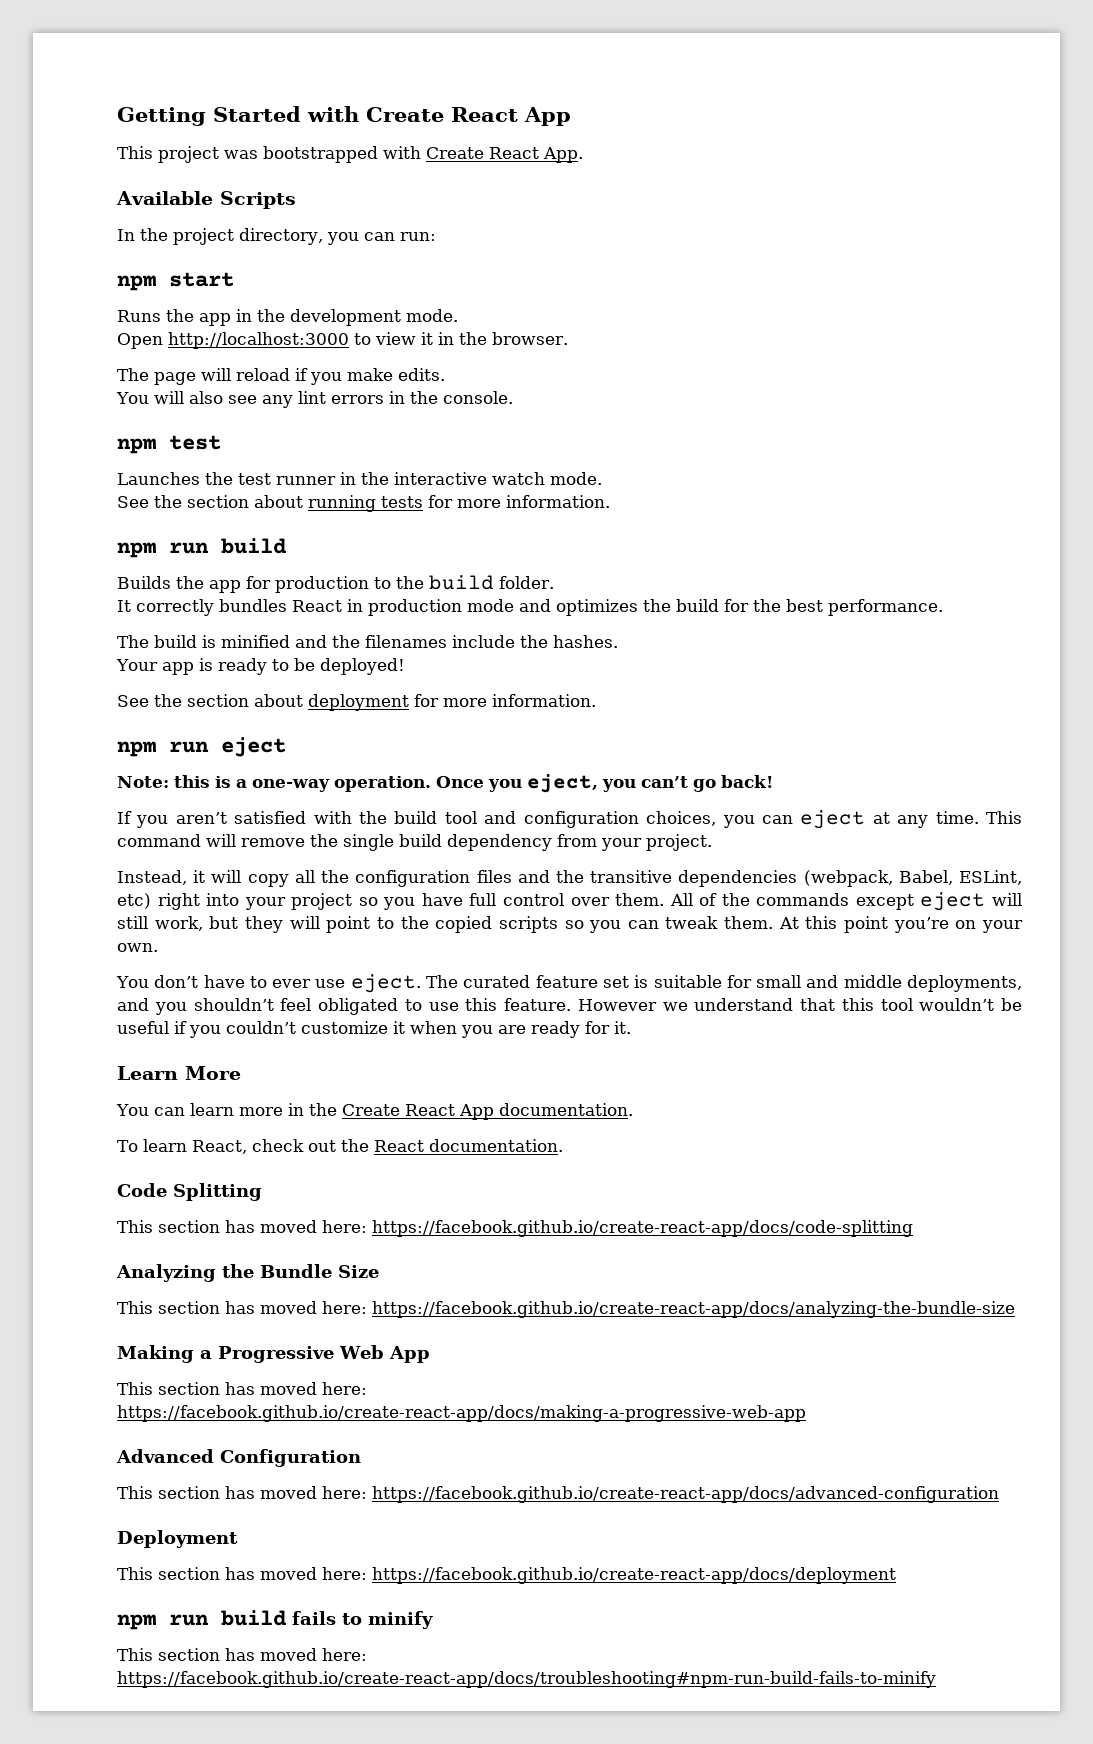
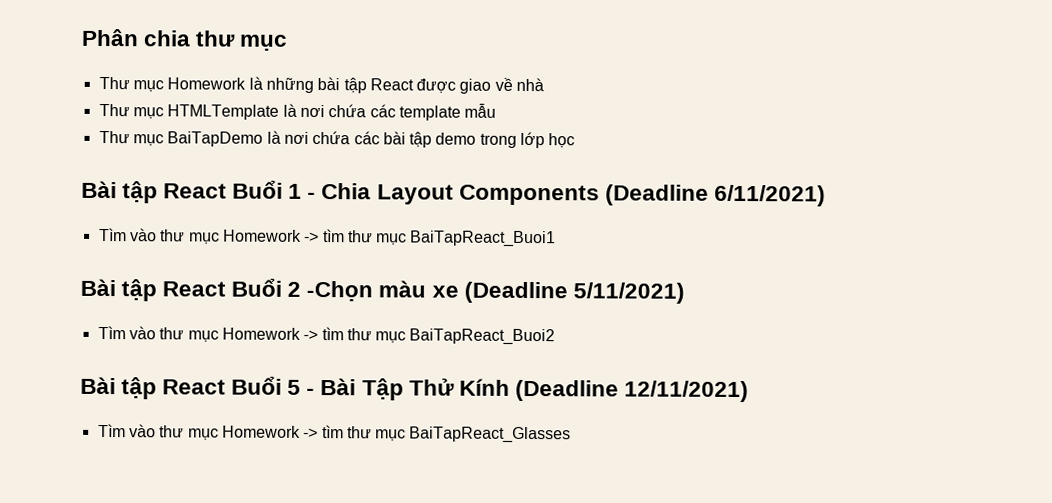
- Getting Started with Create React App
- This project was bootstrapped with Create React App.
- Available Scripts
- In the project directory, you can run:
- npm start
- Runs the app in the development mode.
- Open http://localhost:3000 to view it in the browser.
- The page will reload if you make edits.
- You will also see any lint errors in the console.
- npm test
- Launches the test runner in the interactive watch mode.
- See the section about running tests for more information.
- npm run build
- Builds the app for production to the build folder.
- It correctly bundles React in production mode and optimizes the build for the best performance.
- The build is minified and the filenames include the hashes.
- Your app is ready to be deployed!
- See the section about deployment for more information.
- npm run eject
- Note: this is a one-way operation. Once you eject, you can’t go back!
- If you aren’t satisfied with the build tool and configuration choices, you can eject at any time. This command will remove the single build dependency from your project.
- Instead, it will copy all the configuration files and the transitive dependencies (webpack, Babel, ESLint, etc) right into your project so you have full control over them. All of the commands except eject will still work, but they will point to the copied scripts so you can tweak them. At this point you’re on your own.
- You don’t have to ever use eject. The curated feature set is suitable for small and middle deployments, and you shouldn’t feel obligated to use this feature. However we understand that this tool wouldn’t be useful if you couldn’t customize it when you are ready for it.
- Learn More
- You can learn more in the Create React App documentation.
- To learn React, check out the React documentation.
- Code Splitting
- This section has moved here: https://facebook.github.io/create-react-app/docs/code-splitting
- Analyzing the Bundle Size
- This section has moved here: https://facebook.github.io/create-react-app/docs/analyzing-the-bundle-size
- Making a Progressive Web App
- This section has moved here: https://facebook.github.io/create-react-app/docs/making-a-progressive-web-app
- Advanced Configuration
- This section has moved here: https://facebook.github.io/create-react-app/docs/advanced-configuration
- Deployment
- This section has moved here: https://facebook.github.io/create-react-app/docs/deployment
- npm run build fails to minify
- This section has moved here: https://facebook.github.io/create-react-app/docs/troubleshooting#npm-run-build-fails-to-minify
+ Phân chia thư mục
+ Thư mục Homework là những bài tập React được giao về nhà
+ Thư mục HTMLTemplate là nơi chứa các template mẫu
+ Thư mục BaiTapDemo là nơi chứa các bài tập demo trong lớp học
+ Bài tập React Buổi 1 - Chia Layout Components (Deadline 6/11/2021)
+ Tìm vào thư mục Homework -> tìm thư mục BaiTapReact_Buoi1
+ Bài tập React Buổi 2 -Chọn màu xe (Deadline 5/11/2021)
+ Tìm vào thư mục Homework -> tìm thư mục BaiTapReact_Buoi2
+ Bài tập React Buổi 5 - Bài Tập Thử Kính (Deadline 12/11/2021)
+ Tìm vào thư mục Homework -> tìm thư mục BaiTapReact_Glasses

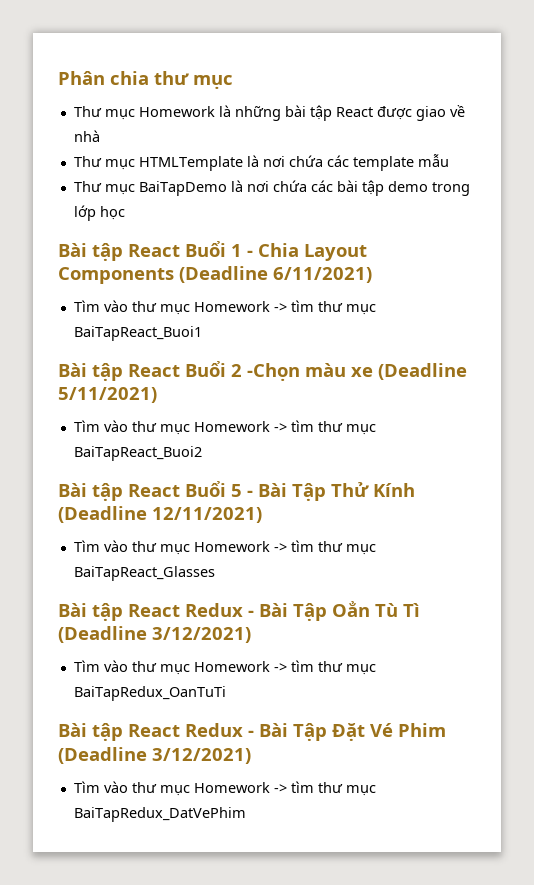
+ Bài tập React Redux - Bài Tập Oẳn Tù Tì (Deadline 3/12/2021)
+ Tìm vào thư mục Homework -> tìm thư mục BaiTapRedux_OanTuTi
+ Bài tập React Redux - Bài Tập Đặt Vé Phim (Deadline 3/12/2021)
+ Tìm vào thư mục Homework -> tìm thư mục BaiTapRedux_DatVePhim

